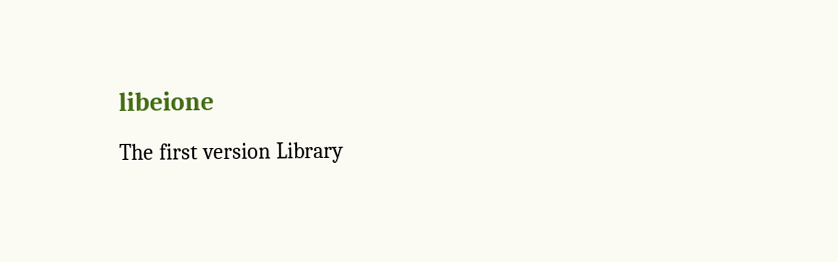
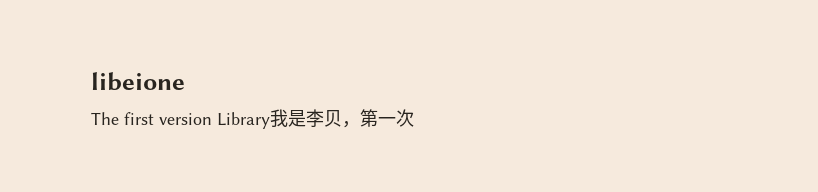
- The first version Library
+ The first version Library我是李贝，第一次

